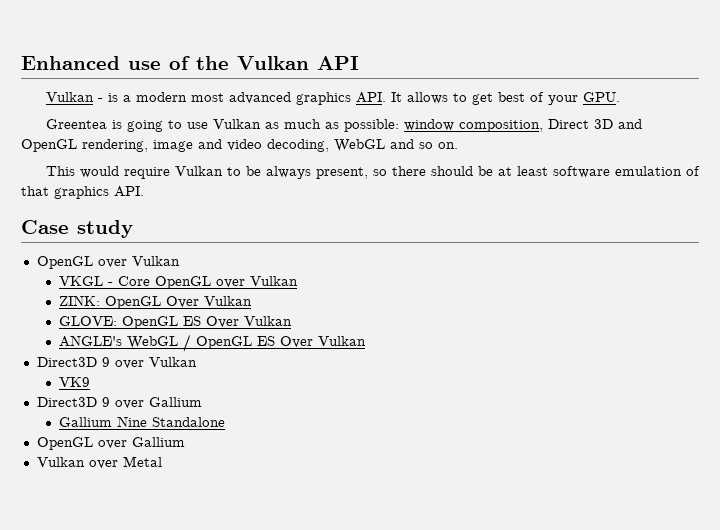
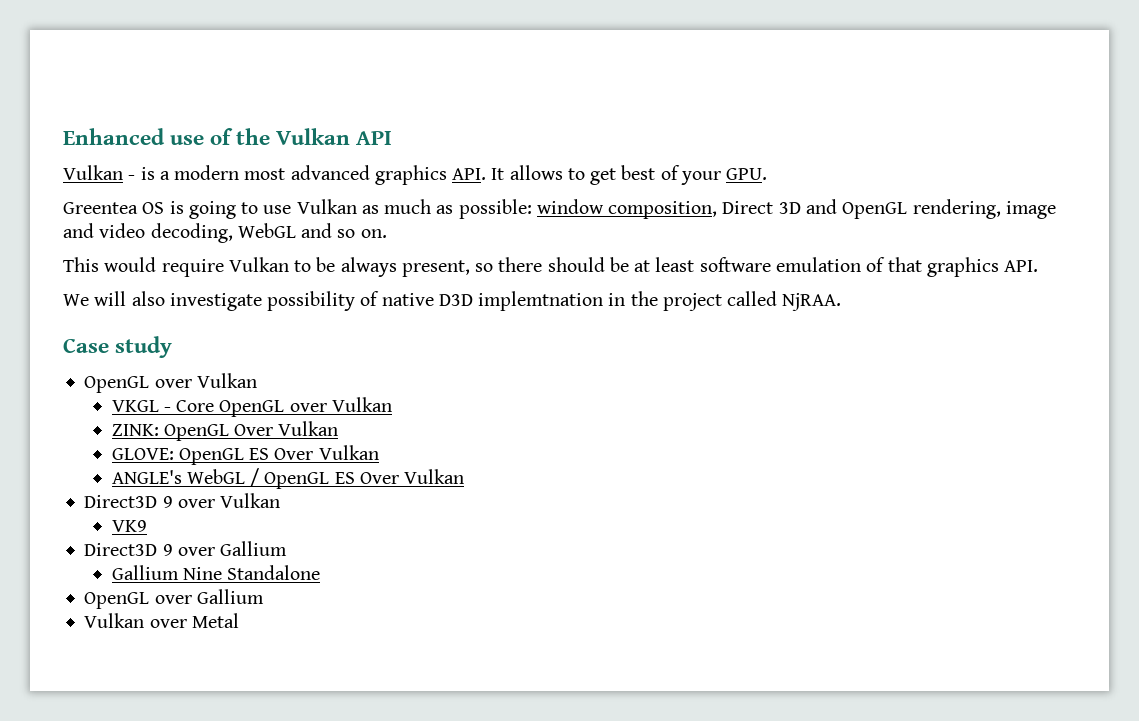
- Greentea is going to use Vulkan as much as possible: window composition, Direct 3D and OpenGL rendering, image and video decoding, WebGL and so on.
+ Greentea OS is going to use Vulkan as much as possible: window composition, Direct 3D and OpenGL rendering, image and video decoding, WebGL and so on.
+ We will also investigate possibility of native D3D implemtnation in the project called NjRAA.

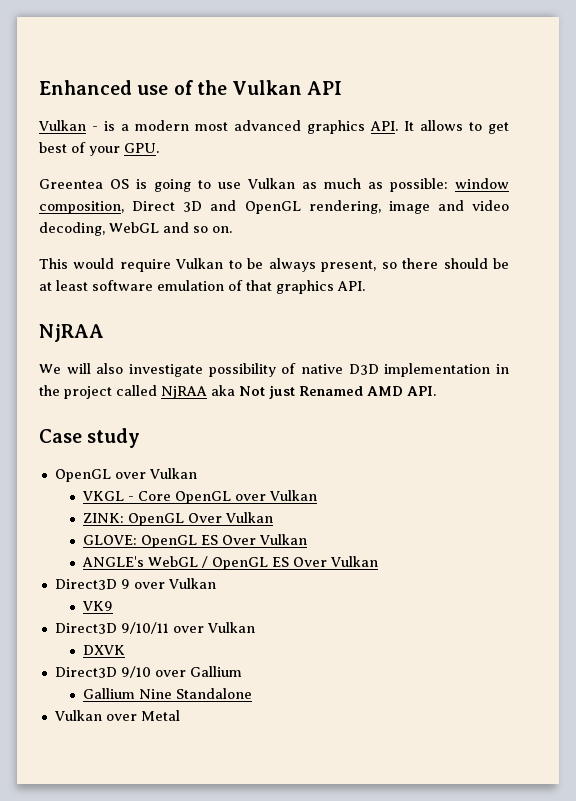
  This would require Vulkan to be always present, so there should be at least software emulation of that graphics API.
+ NjRAA
- We will also investigate possibility of native D3D implemtnation in the project called NjRAA.
+ We will also investigate possibility of native D3D implementation in the project called NjRAA aka Not just Renamed AMD API.
- Direct3D 9 over Gallium
+ Direct3D 9/10/11 over Vulkan
+ DXVK
+ Direct3D 9/10 over Gallium
- OpenGL over Gallium

